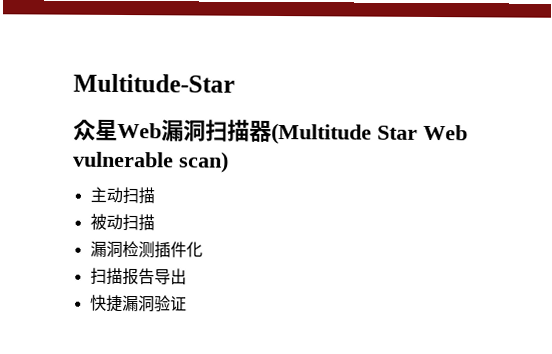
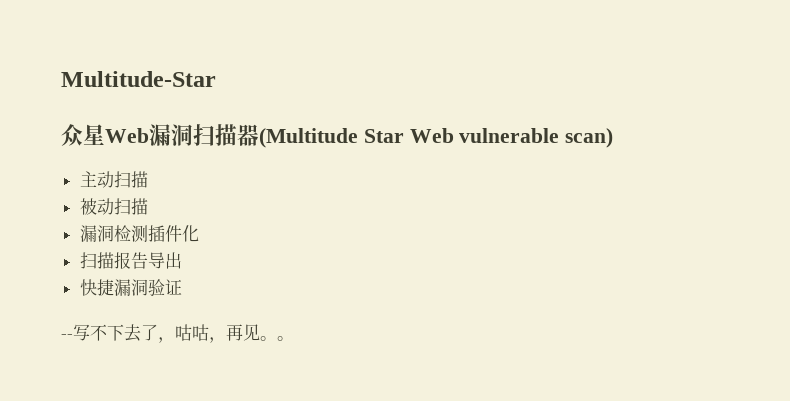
+ --写不下去了，咕咕，再见。。

